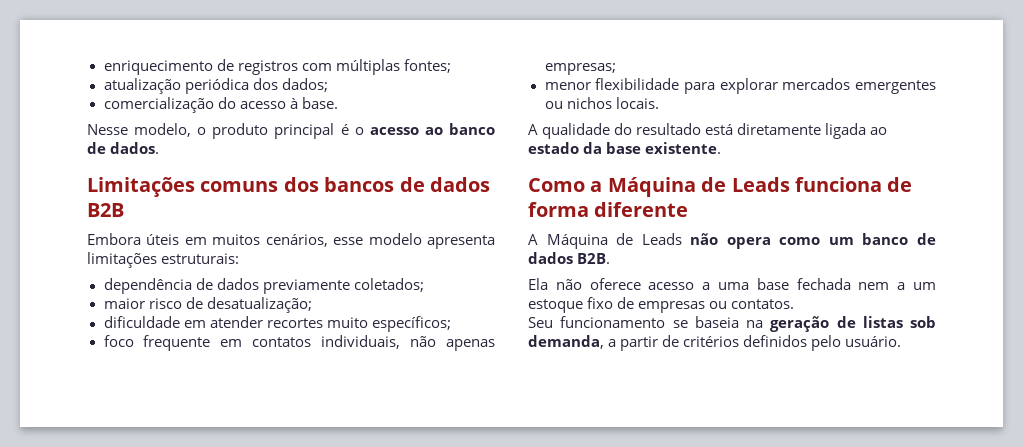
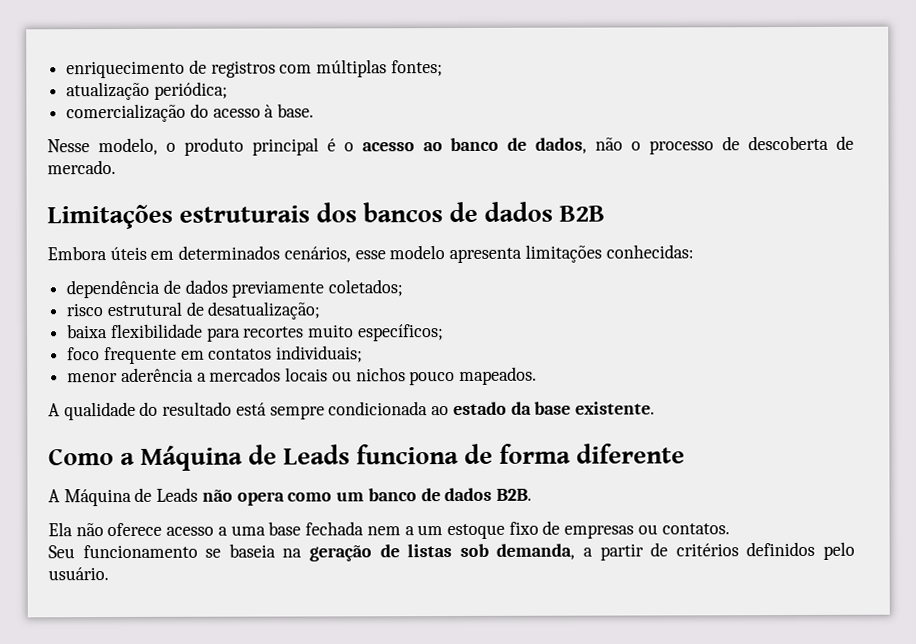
- atualização periódica dos dados;
+ atualização periódica;
- Nesse modelo, o produto principal é o acesso ao banco de dados.
+ Nesse modelo, o produto principal é o acesso ao banco de dados, não o processo de descoberta de mercado.
- Limitações comuns dos bancos de dados B2B
+ Limitações estruturais dos bancos de dados B2B
- Embora úteis em muitos cenários, esse modelo apresenta limitações estruturais:
+ Embora úteis em determinados cenários, esse modelo apresenta limitações conhecidas:
- maior risco de desatualização;
+ risco estrutural de desatualização;
- dificuldade em atender recortes muito específicos;
+ baixa flexibilidade para recortes muito específicos;
- foco frequente em contatos individuais, não apenas empresas;
- menor flexibilidade para explorar mercados emergentes ou nichos locais.
+ foco frequente em contatos individuais;
+ menor aderência a mercados locais ou nichos pouco mapeados.
- A qualidade do resultado está diretamente ligada ao estado da base existente.
+ A qualidade do resultado está sempre condicionada ao estado da base existente.

